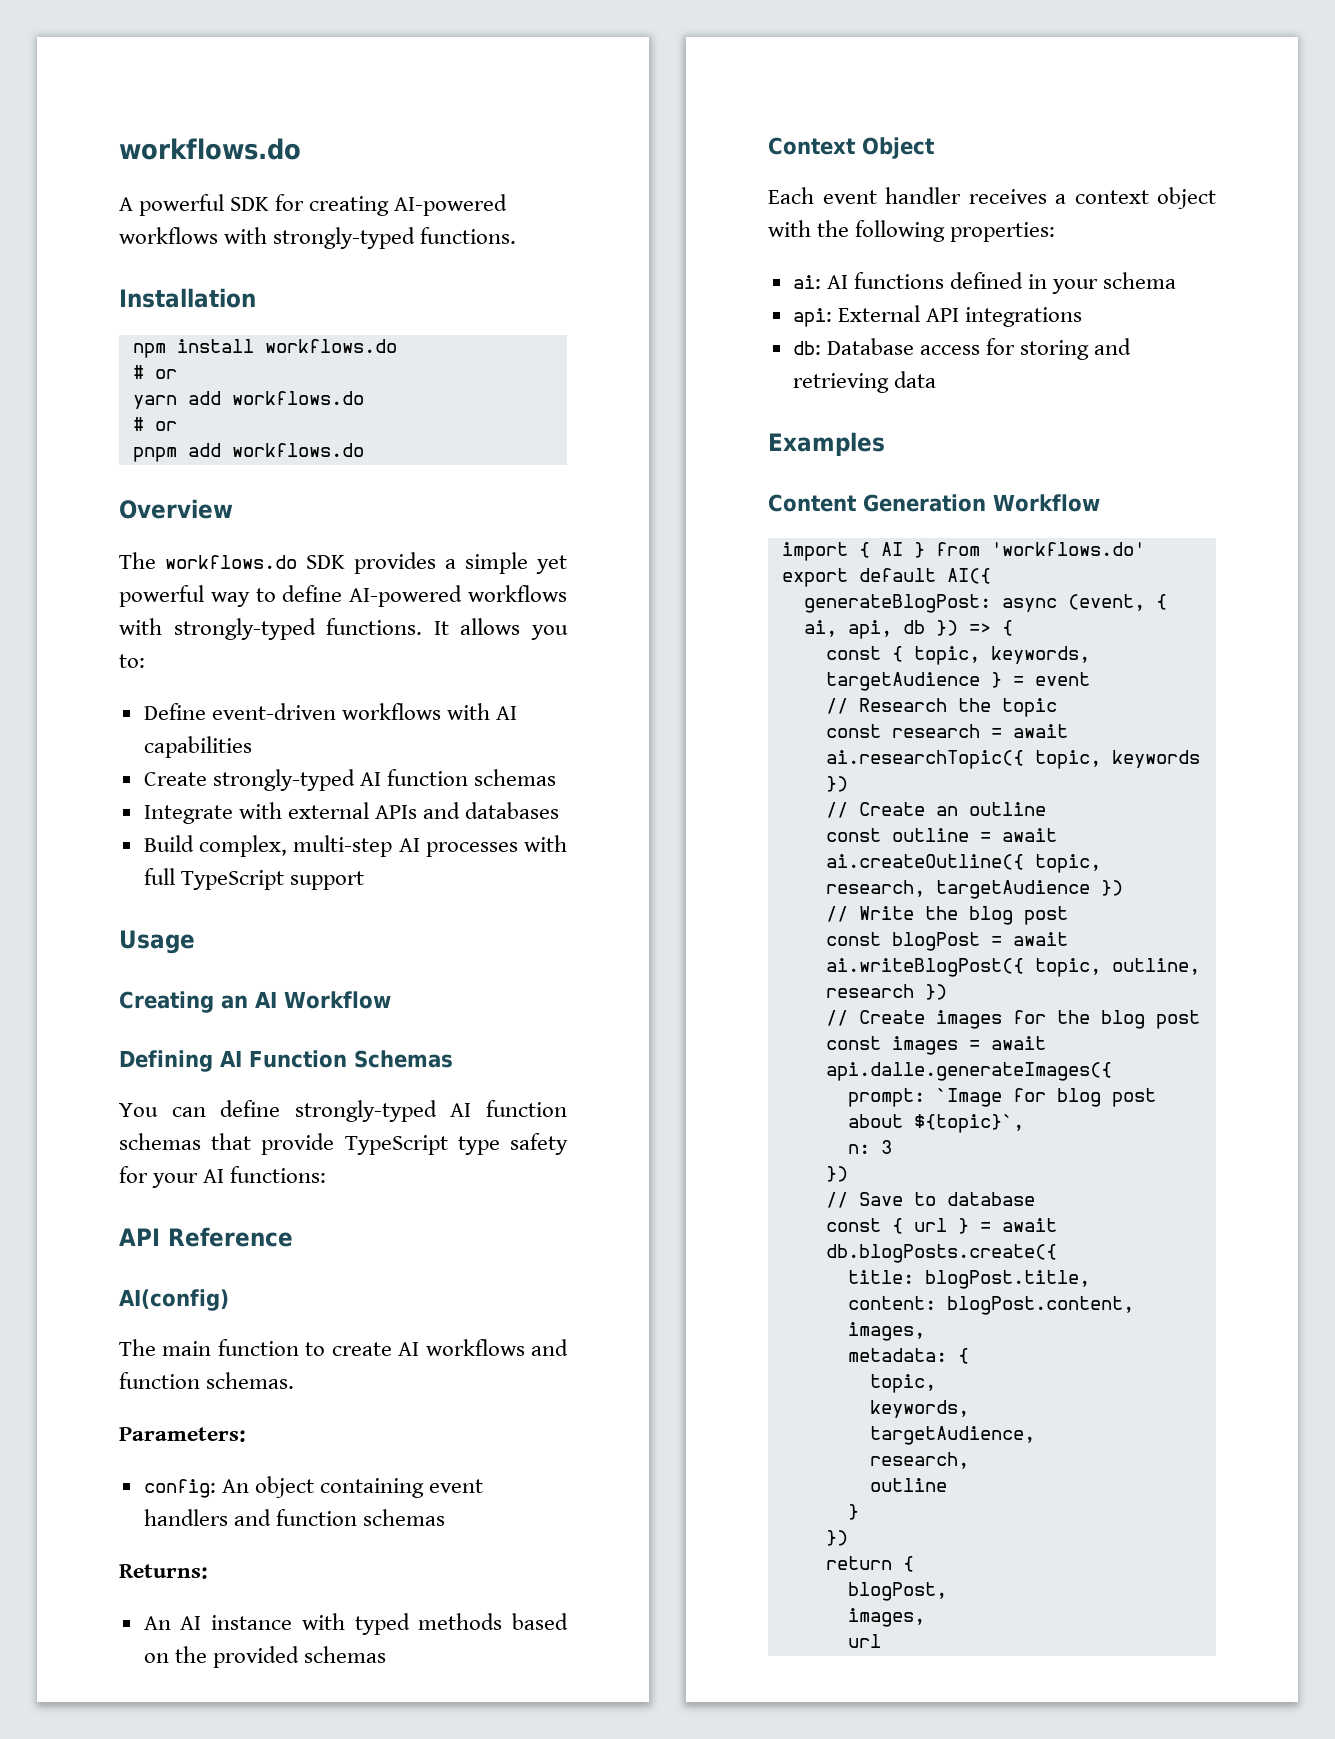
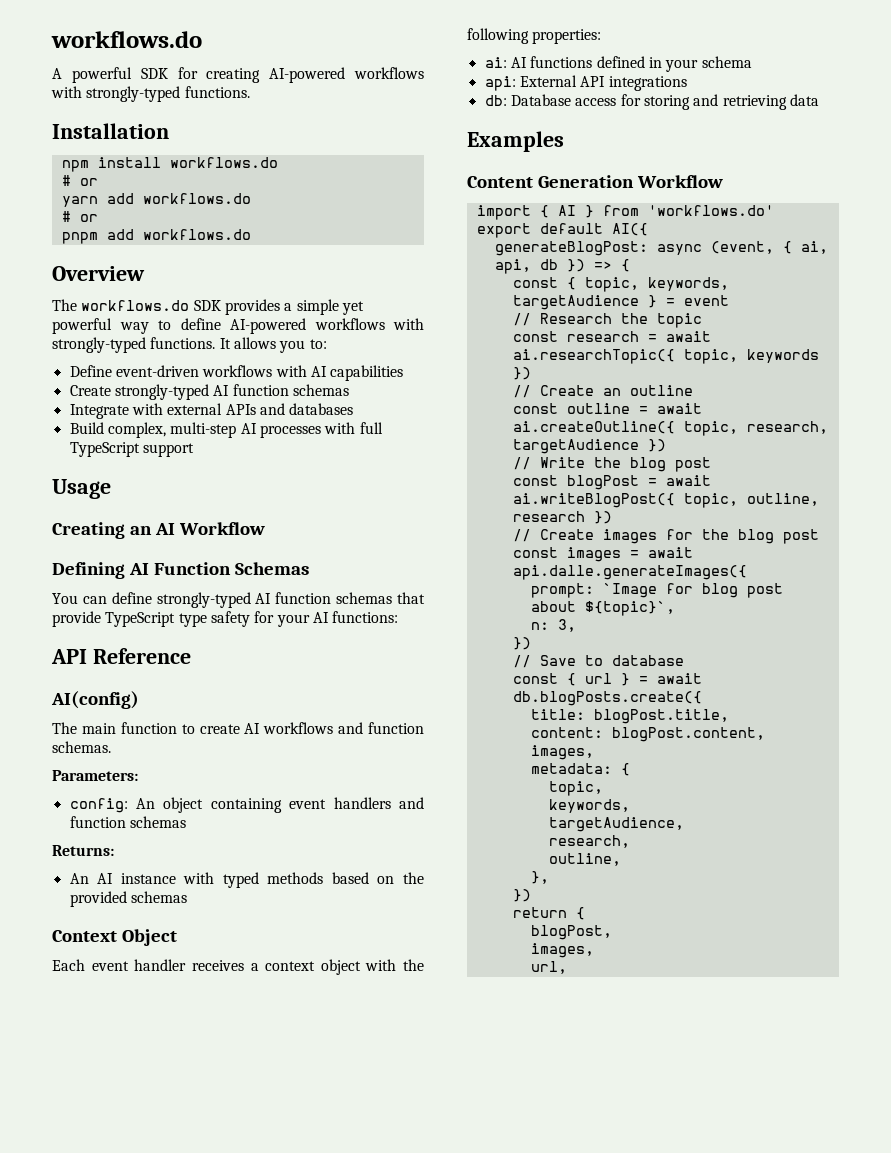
- n: 3
+ n: 3,
  targetAudience,
  research,
- outline
- }
+ outline,
+ },
  blogPost,
  images,
- url
+ url,

